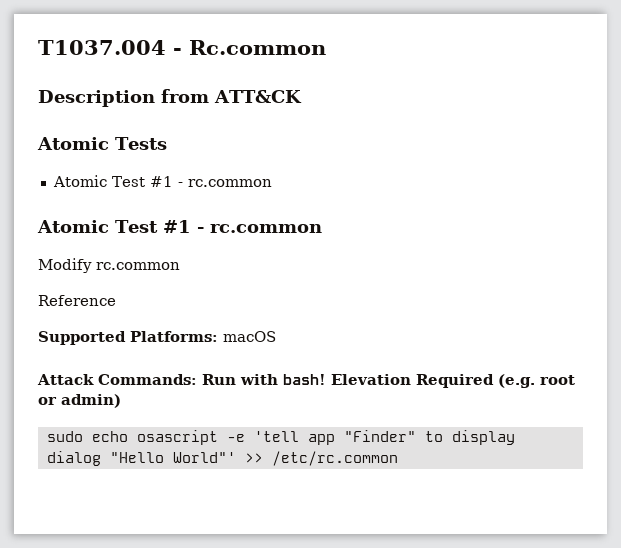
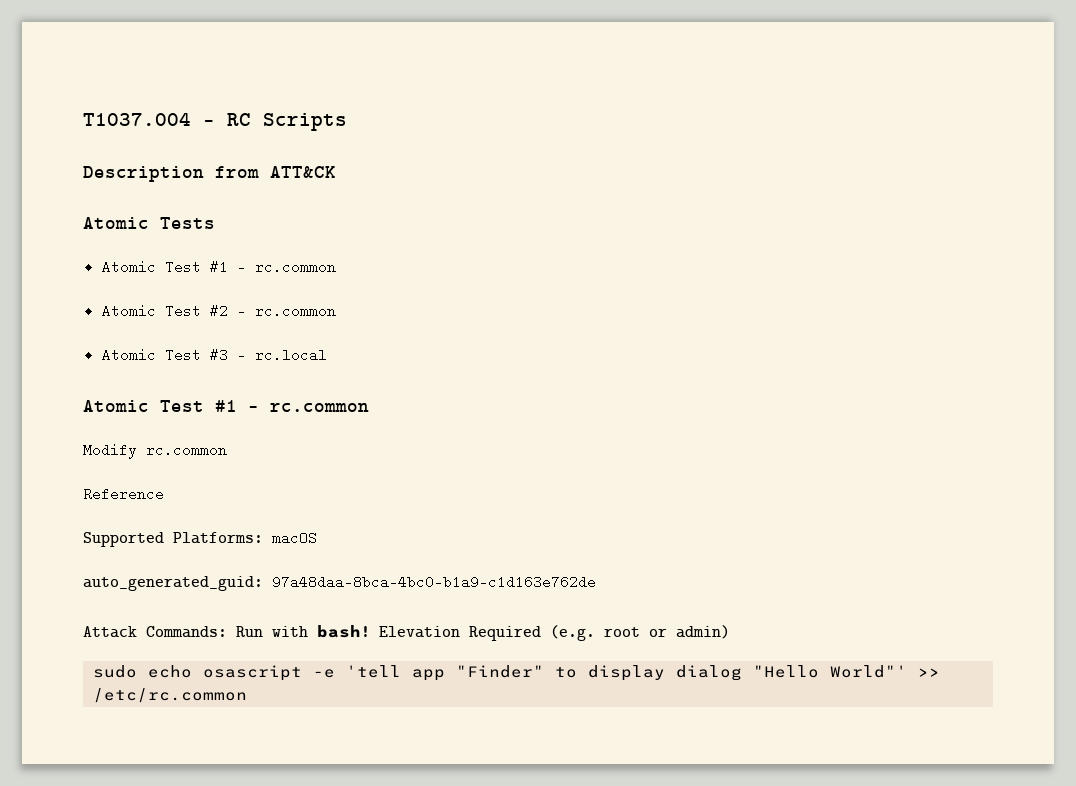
- T1037.004 - Rc.common
+ T1037.004 - RC Scripts
+ Atomic Test #2 - rc.common
+ Atomic Test #3 - rc.local
+ auto_generated_guid: 97a48daa-8bca-4bc0-b1a9-c1d163e762de

